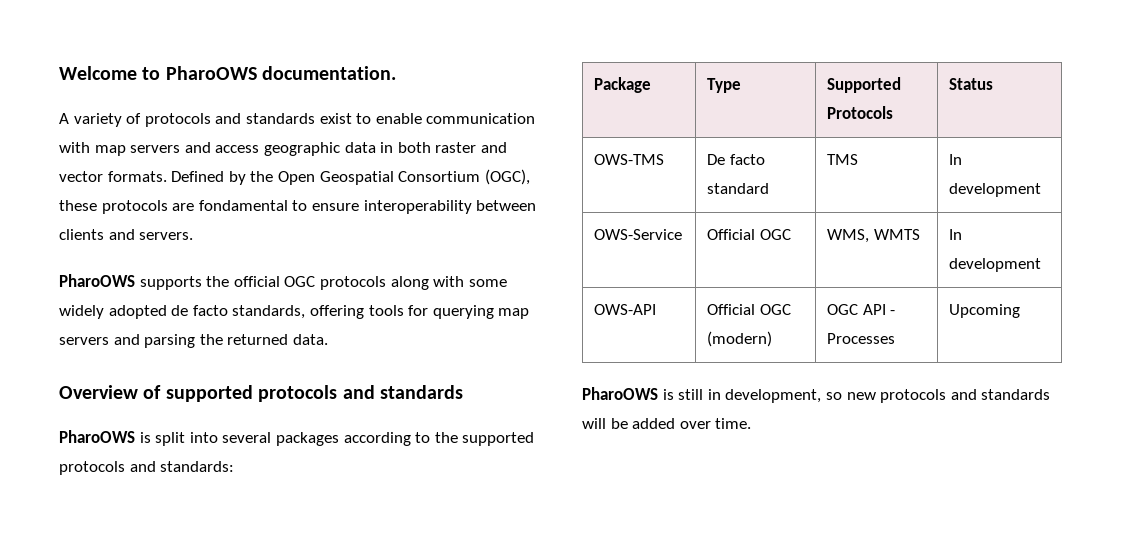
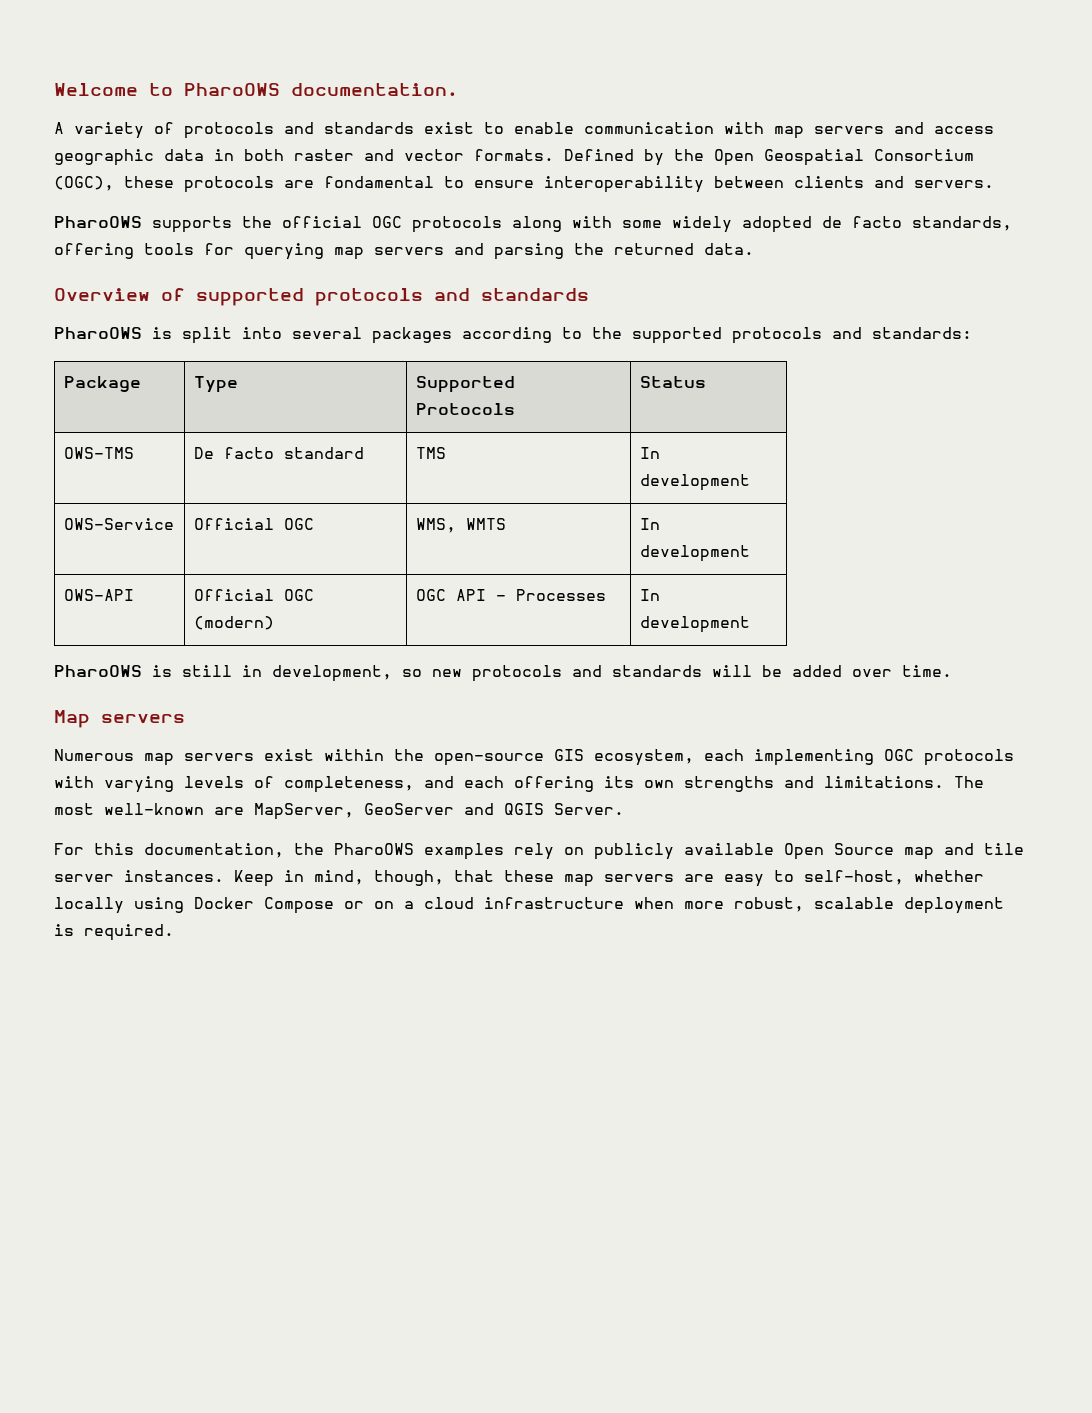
- OWS-API | Official OGC (modern) | OGC API - Processes | Upcoming
+ OWS-API | Official OGC (modern) | OGC API - Processes | In development
+ Map servers
+ Numerous map servers exist within the open-source GIS ecosystem, each implementing OGC protocols with varying levels of completeness, and each offering its own strengths and limitations. The most well-known are MapServer, GeoServer and QGIS Server.
+ For this documentation, the PharoOWS examples rely on publicly available Open Source map and tile server instances. Keep in mind, though, that these map servers are easy to self-host, whether locally using Docker Compose or on a cloud infrastructure when more robust, scalable deployment is required.

